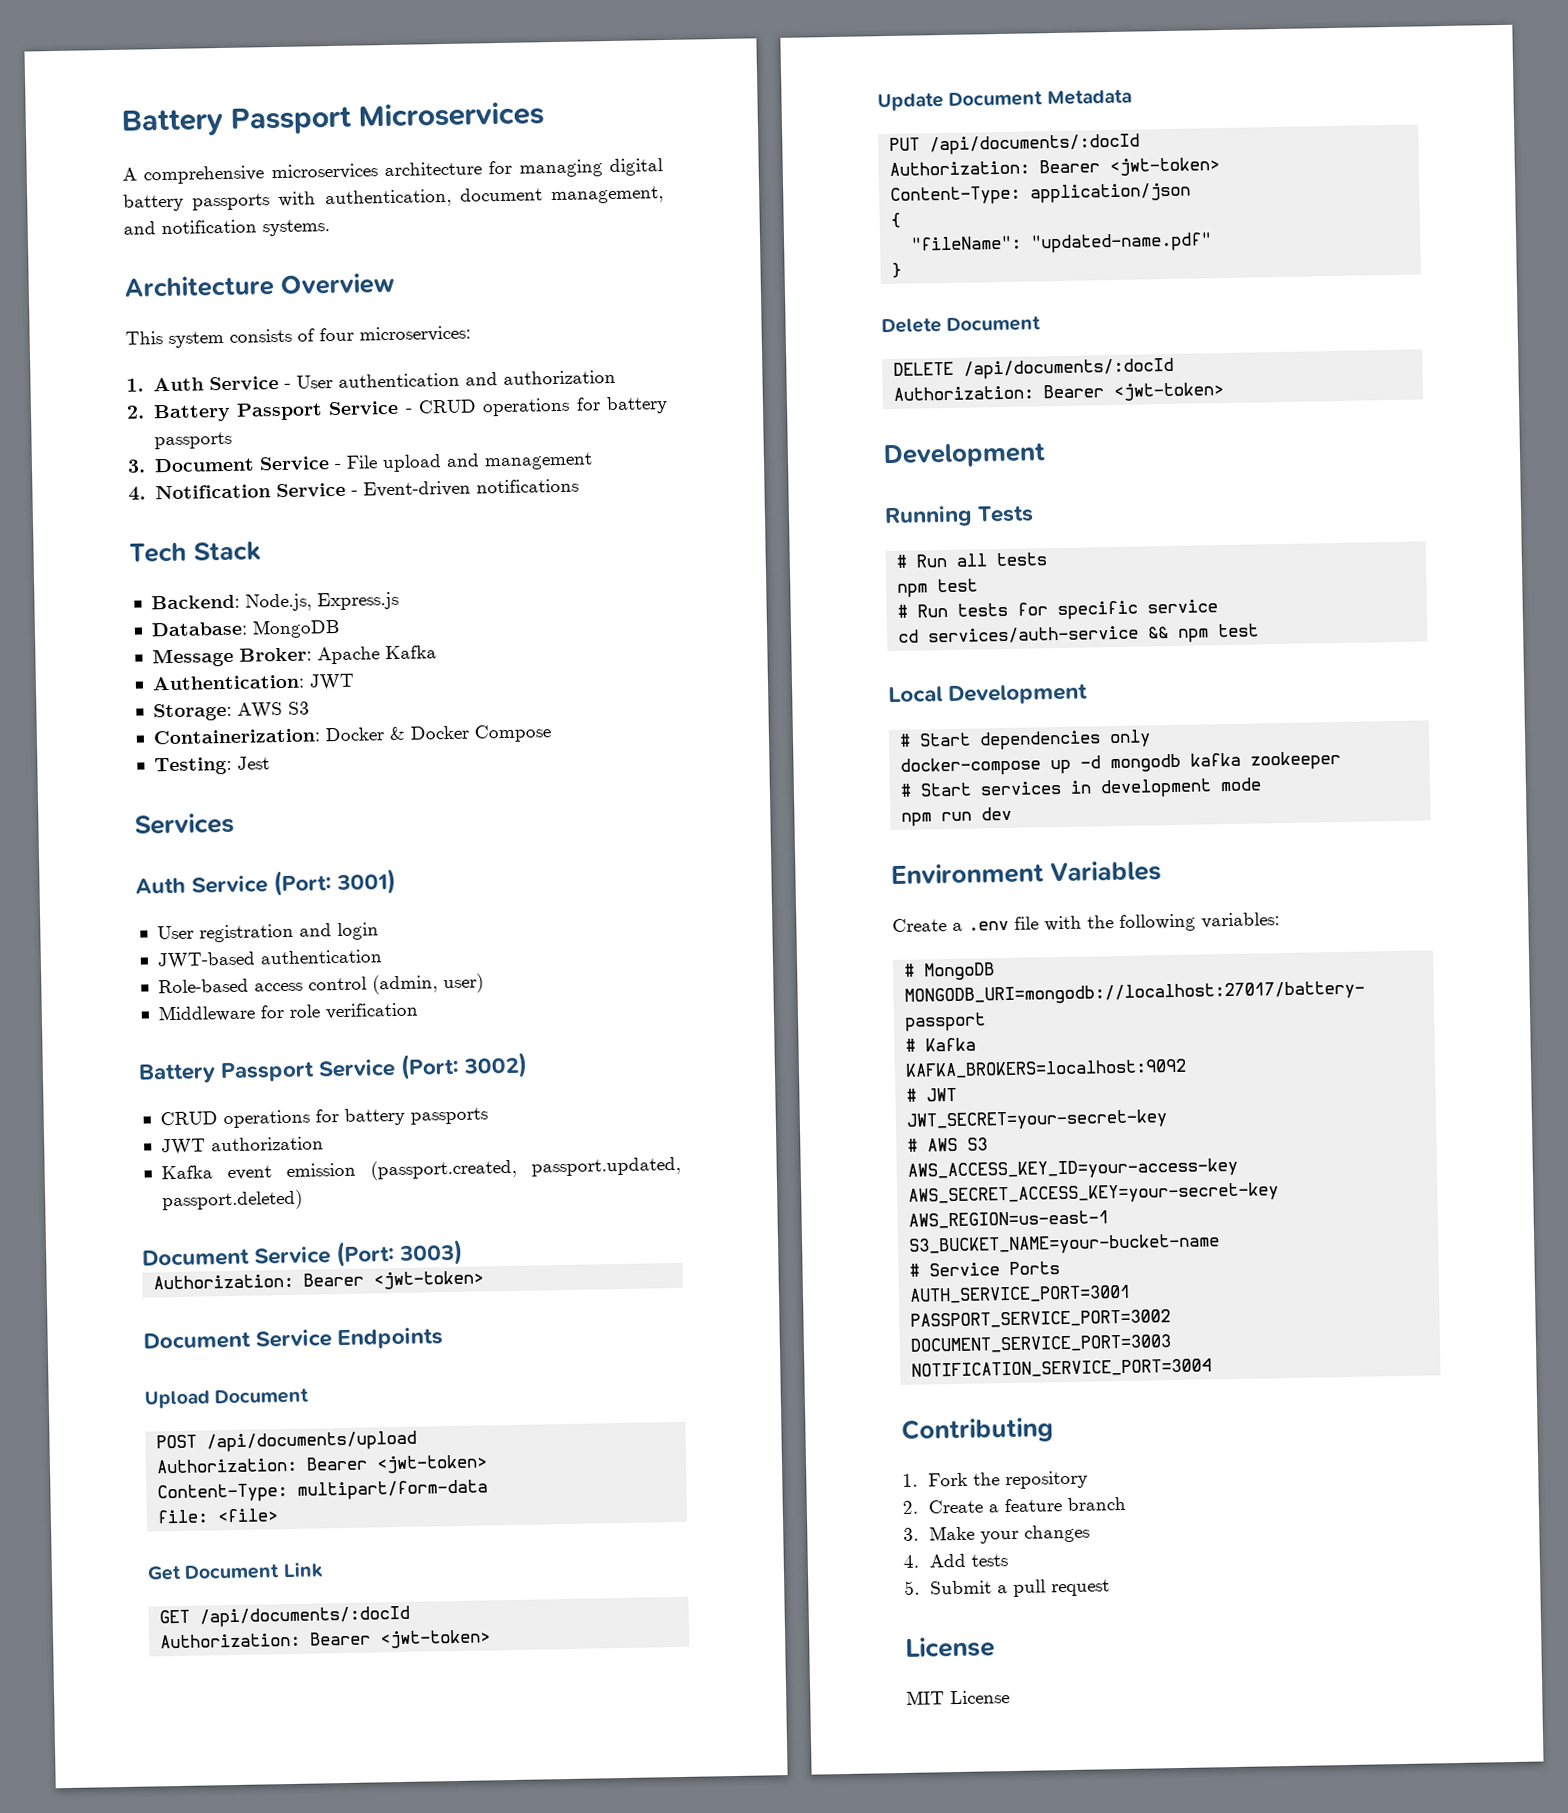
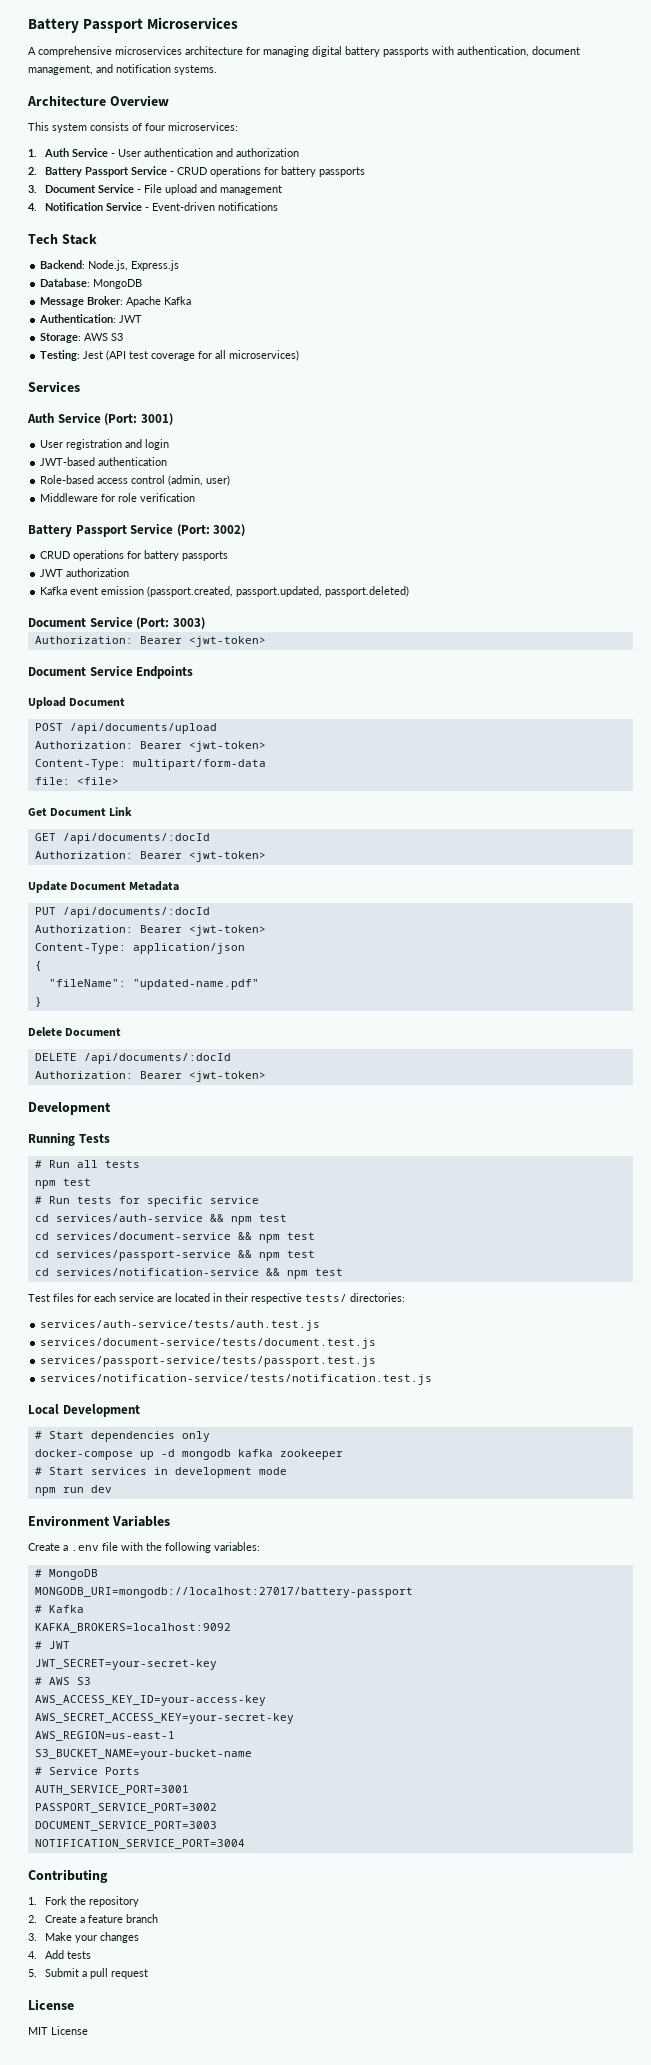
- Containerization: Docker & Docker Compose
- Testing: Jest
+ Testing: Jest (API test coverage for all microservices)
+ cd services/document-service && npm test
+ cd services/passport-service && npm test
+ cd services/notification-service && npm test
+ Test files for each service are located in their respective tests/ directories:
+ services/auth-service/tests/auth.test.js
+ services/document-service/tests/document.test.js
+ services/passport-service/tests/passport.test.js
+ services/notification-service/tests/notification.test.js

